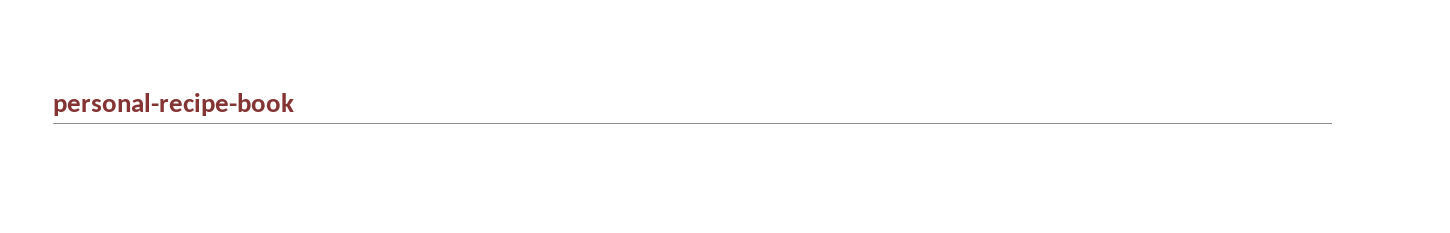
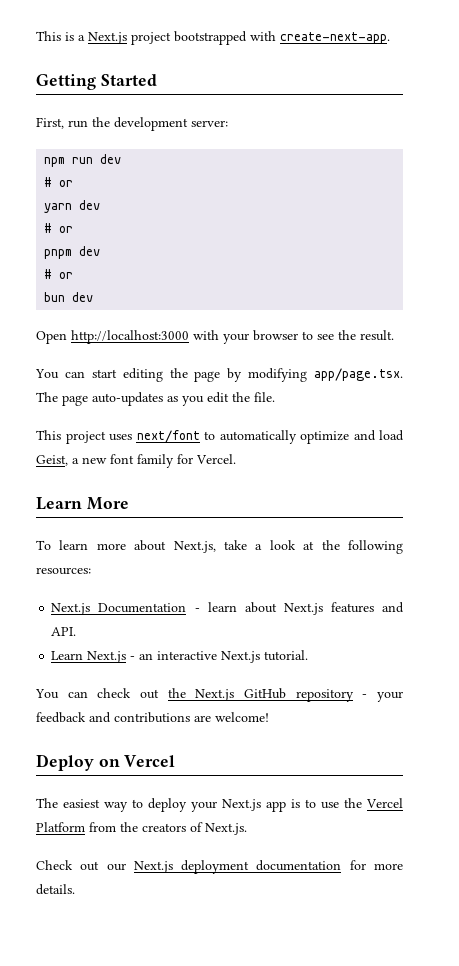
- personal-recipe-book
+ This is a Next.js project bootstrapped with create-next-app.
+ Getting Started
+ First, run the development server:
+ npm run dev
+ # or
+ yarn dev
+ # or
+ pnpm dev
+ # or
+ bun dev
+ Open http://localhost:3000 with your browser to see the result.
+ You can start editing the page by modifying app/page.tsx. The page auto-updates as you edit the file.
+ This project uses next/font to automatically optimize and load Geist, a new font family for Vercel.
+ Learn More
+ To learn more about Next.js, take a look at the following resources:
+ Next.js Documentation - learn about Next.js features and API.
+ Learn Next.js - an interactive Next.js tutorial.
+ You can check out the Next.js GitHub repository - your feedback and contributions are welcome!
+ Deploy on Vercel
+ The easiest way to deploy your Next.js app is to use the Vercel Platform from the creators of Next.js.
+ Check out our Next.js deployment documentation for more details.

